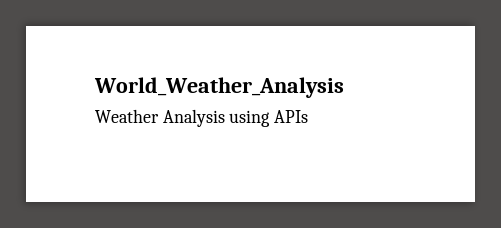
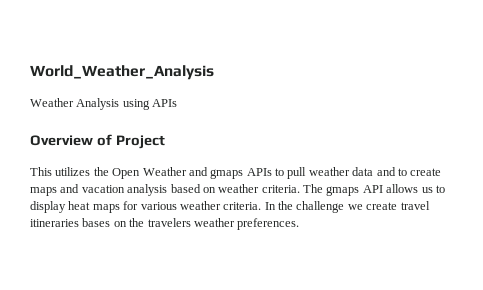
+ Overview of Project
+ This utilizes the Open Weather and gmaps APIs to pull weather data and to create maps and vacation analysis based on weather criteria. The gmaps API allows us to display heat maps for various weather criteria. In the challenge we create travel itineraries bases on the travelers weather preferences.

